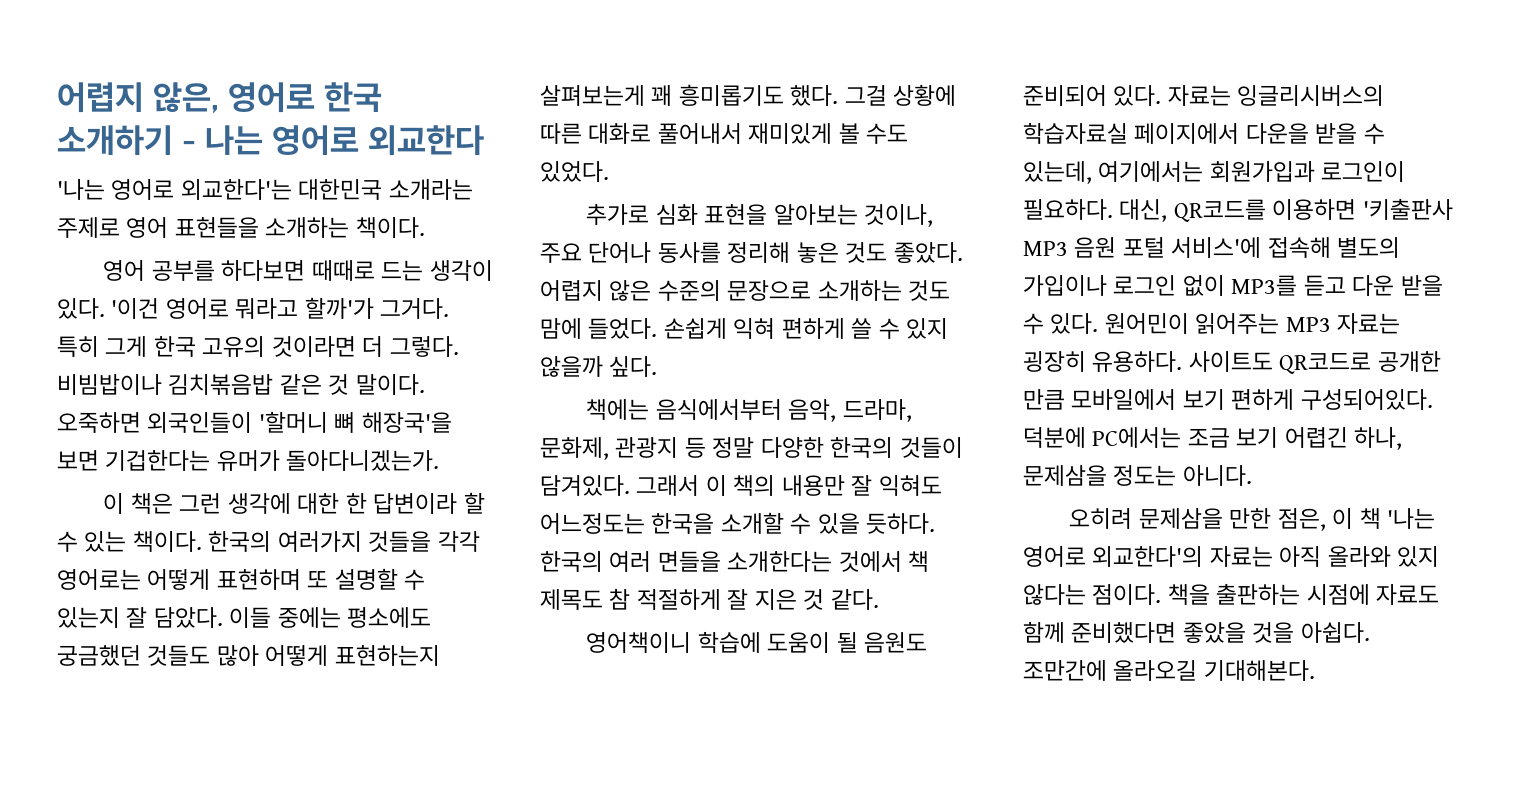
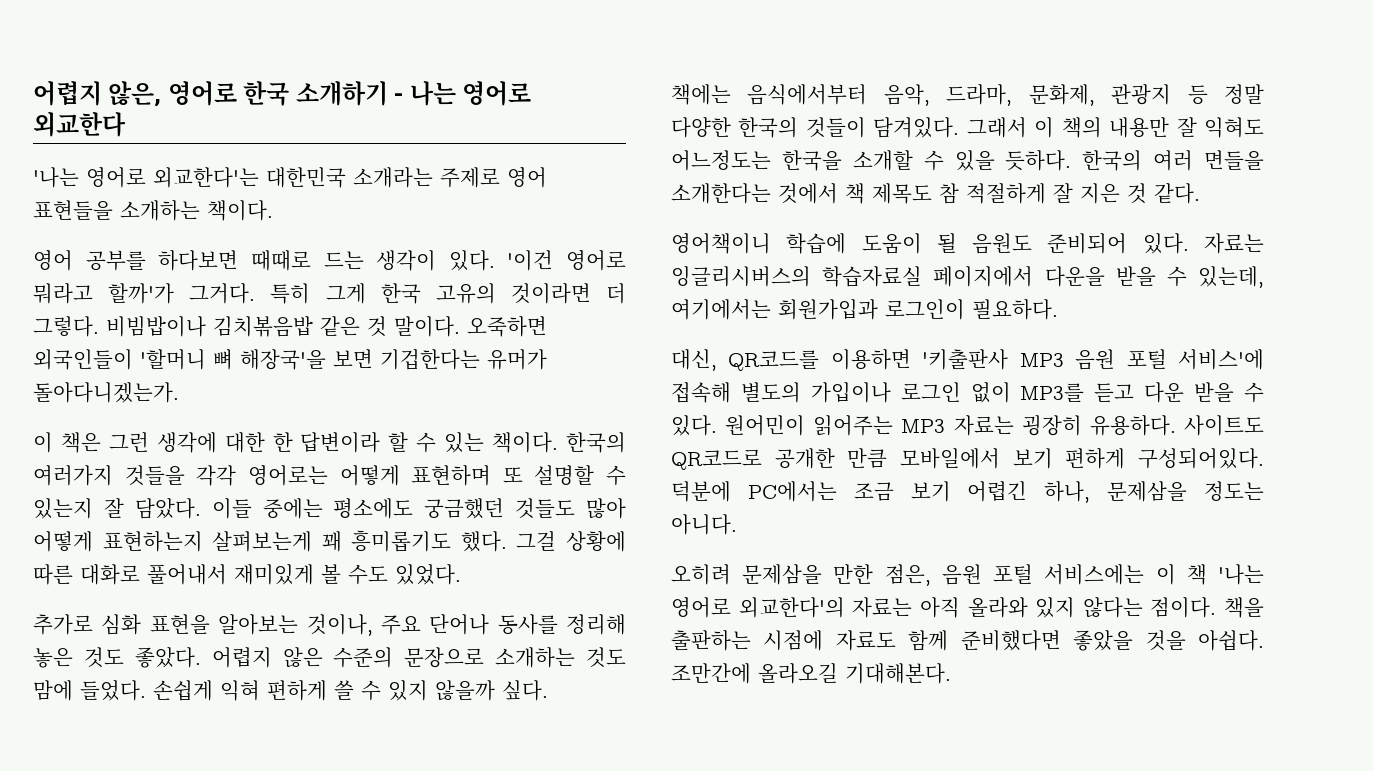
- 자료는 잉글리시버스의 학습자료실 페이지에서 다운을 받을 수 있는데, 여기에서는 회원가입과 로그인이 필요하다. 대신, QR코드를 이용하면 '키출판사 MP3 음원 포털 서비스'에 접속해 별도의 가입이나 로그인 없이 MP3를 듣고 다운 받을 수 있다.
+ 자료는 잉글리시버스의 학습자료실 페이지에서 다운을 받을 수 있는데, 여기에서는 회원가입과 로그인이 필요하다.
+ 대신, QR코드를 이용하면 '키출판사 MP3 음원 포털 서비스'에 접속해 별도의 가입이나 로그인 없이 MP3를 듣고 다운 받을 수 있다.
- 오히려 문제삼을 만한 점은, 이 책 '나는 영어로 외교한다'의 자료는 아직 올라와 있지 않다는 점이다.
+ 오히려 문제삼을 만한 점은, 음원 포털 서비스에는 이 책 '나는 영어로 외교한다'의 자료는 아직 올라와 있지 않다는 점이다.

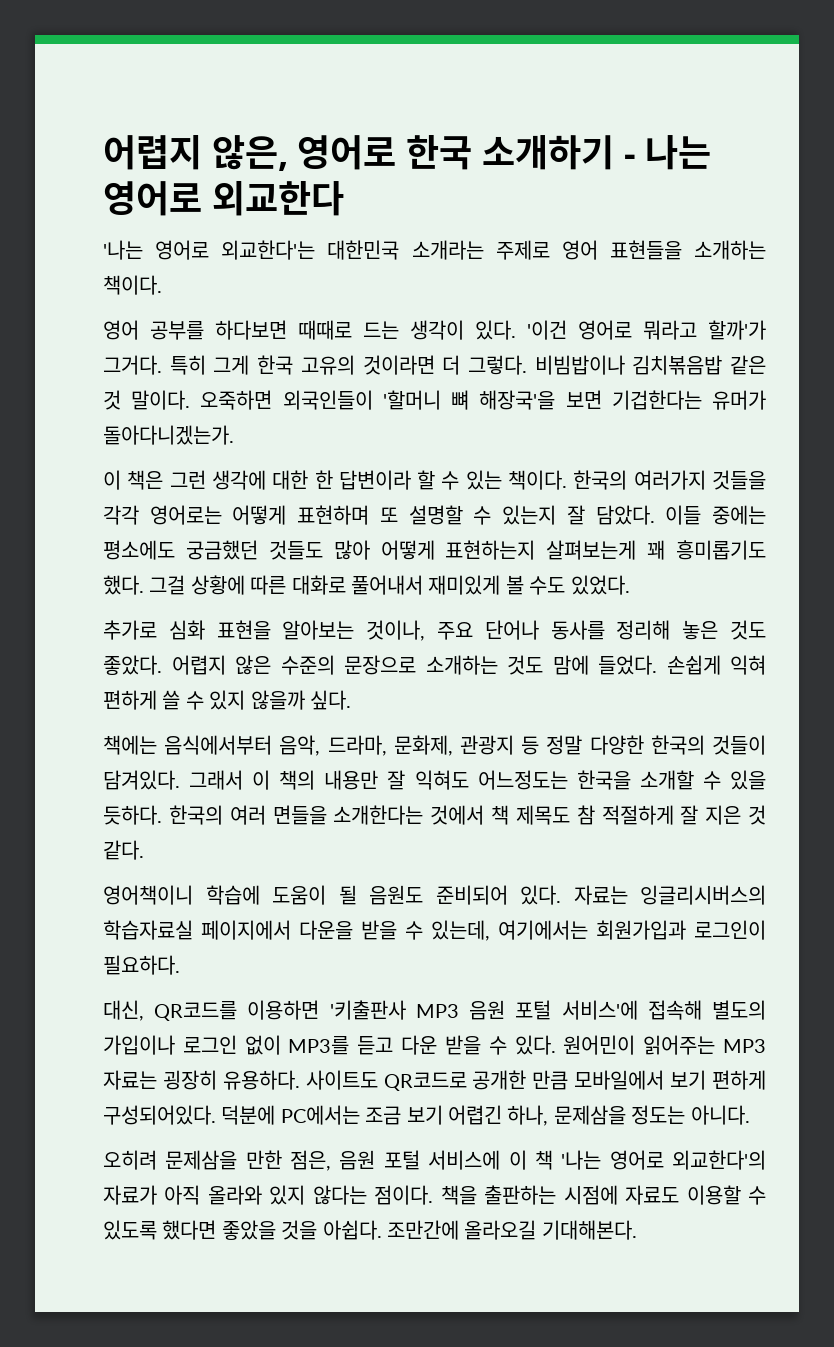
- 오히려 문제삼을 만한 점은, 음원 포털 서비스에는 이 책 '나는 영어로 외교한다'의 자료는 아직 올라와 있지 않다는 점이다.
+ 오히려 문제삼을 만한 점은, 음원 포털 서비스에 이 책 '나는 영어로 외교한다'의 자료가 아직 올라와 있지 않다는 점이다.
- 책을 출판하는 시점에 자료도 함께 준비했다면 좋았을 것을 아쉽다.
+ 책을 출판하는 시점에 자료도 이용할 수 있도록 했다면 좋았을 것을 아쉽다.

